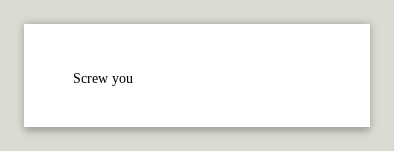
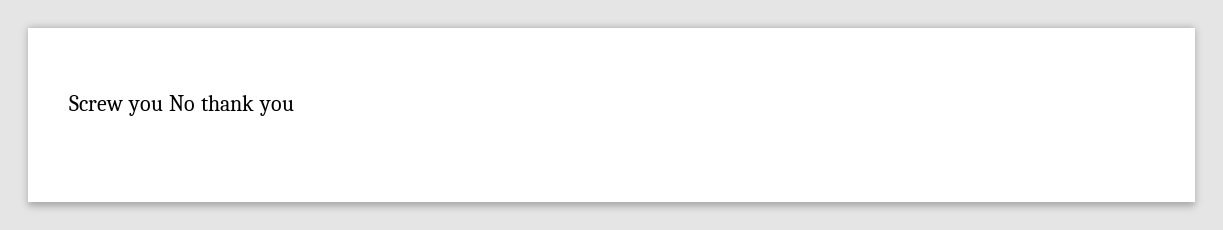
- Screw you
+ Screw you No thank you

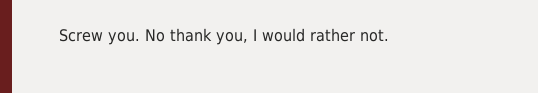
- Screw you No thank you
+ Screw you. No thank you, I would rather not.

